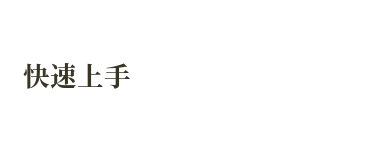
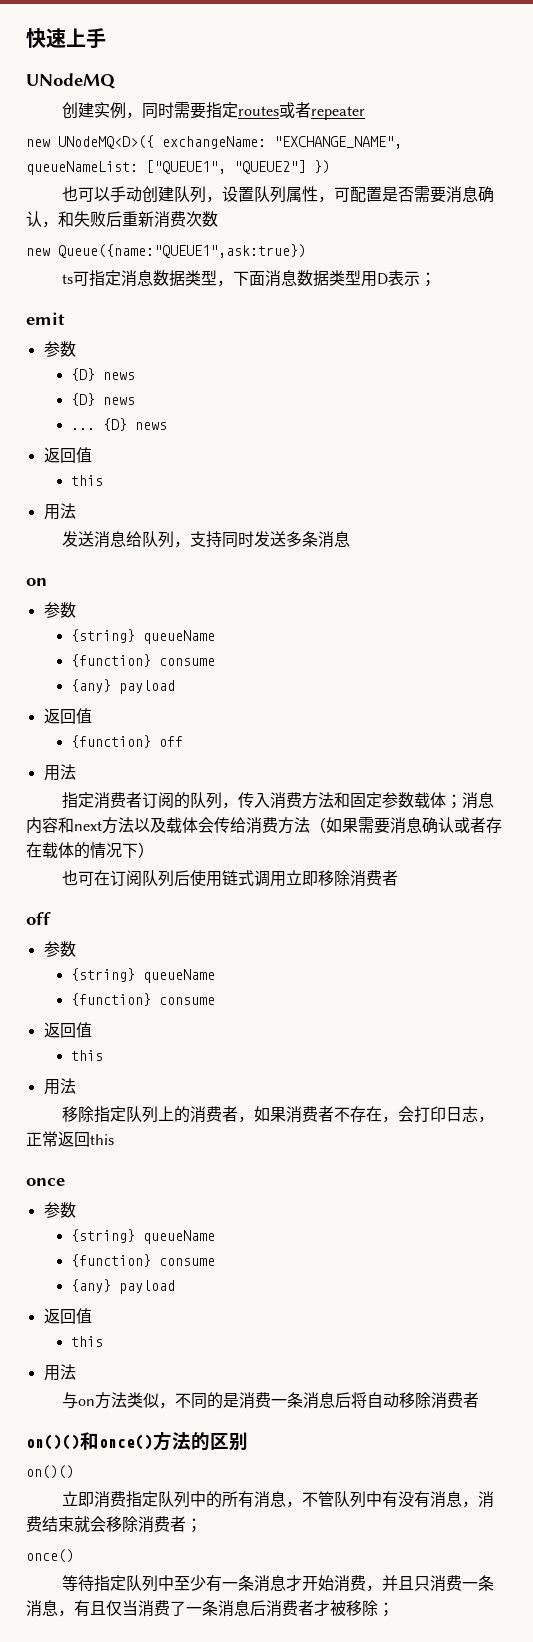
+ UNodeMQ
+ 创建实例，同时需要指定routes或者repeater
+ new UNodeMQ<D>({ exchangeName: "EXCHANGE_NAME", queueNameList: ["QUEUE1", "QUEUE2"] })
+ 也可以手动创建队列，设置队列属性，可配置是否需要消息确认，和失败后重新消费次数
+ new Queue({name:"QUEUE1",ask:true})
+ ts可指定消息数据类型，下面消息数据类型用D表示；
+ emit
+ 参数
+ {D} news
+ {D} news
+ ... {D} news
+ 返回值
+ this
+ 用法
+ 发送消息给队列，支持同时发送多条消息
+ on
+ 参数
+ {string} queueName
+ {function} consume
+ {any} payload
+ 返回值
+ {function} off
+ 用法
+ 指定消费者订阅的队列，传入消费方法和固定参数载体；消息内容和next方法以及载体会传给消费方法（如果需要消息确认或者存在载体的情况下）
+ 也可在订阅队列后使用链式调用立即移除消费者
+ off
+ 参数
+ {string} queueName
+ {function} consume
+ 返回值
+ this
+ 用法
+ 移除指定队列上的消费者，如果消费者不存在，会打印日志，正常返回this
+ once
+ 参数
+ {string} queueName
+ {function} consume
+ {any} payload
+ 返回值
+ this
+ 用法
+ 与on方法类似，不同的是消费一条消息后将自动移除消费者
+ on()()和once()方法的区别
+ on()()
+ 立即消费指定队列中的所有消息，不管队列中有没有消息，消费结束就会移除消费者；
+ once()
+ 等待指定队列中至少有一条消息才开始消费，并且只消费一条消息，有且仅当消费了一条消息后消费者才被移除；

